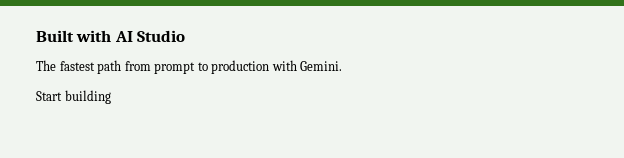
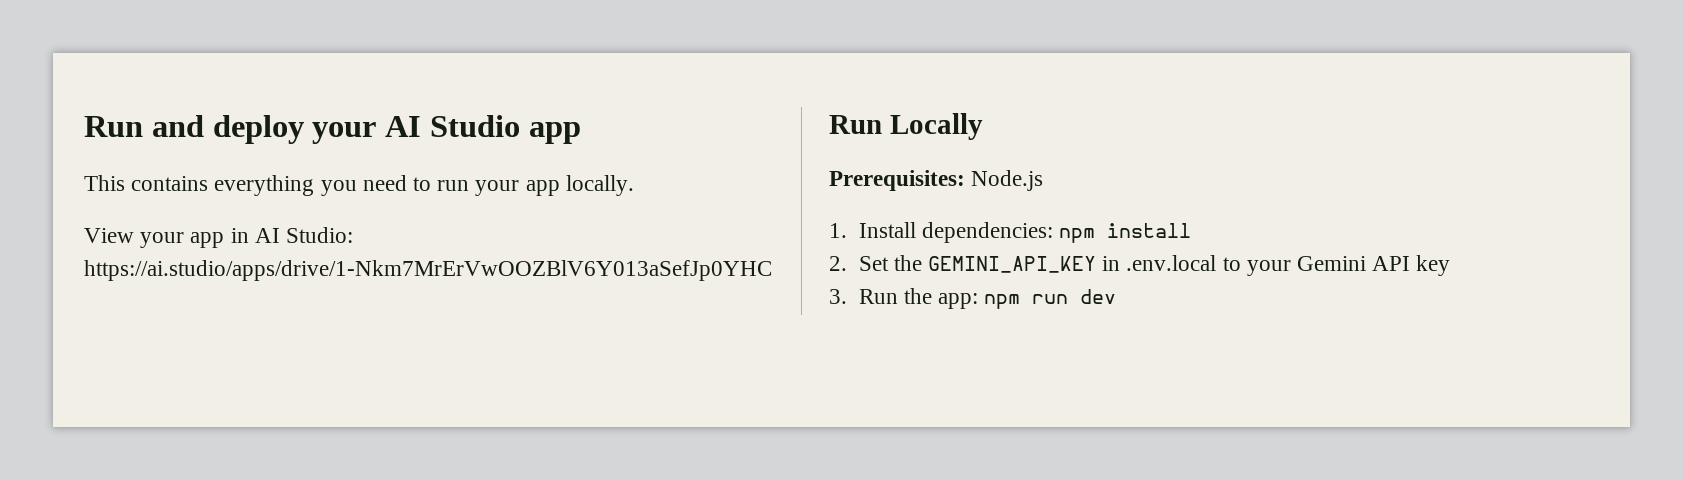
- Built with AI Studio
- The fastest path from prompt to production with Gemini.
- Start building
+ Run and deploy your AI Studio app
+ This contains everything you need to run your app locally.
+ View your app in AI Studio: https://ai.studio/apps/drive/1-Nkm7MrErVwOOZBlV6Y013aSefJp0YHC
+ Run Locally
+ Prerequisites: Node.js
+ 1. Install dependencies: npm install
+ 2. Set the GEMINI_API_KEY in .env.local to your Gemini API key
+ 3. Run the app: npm run dev

